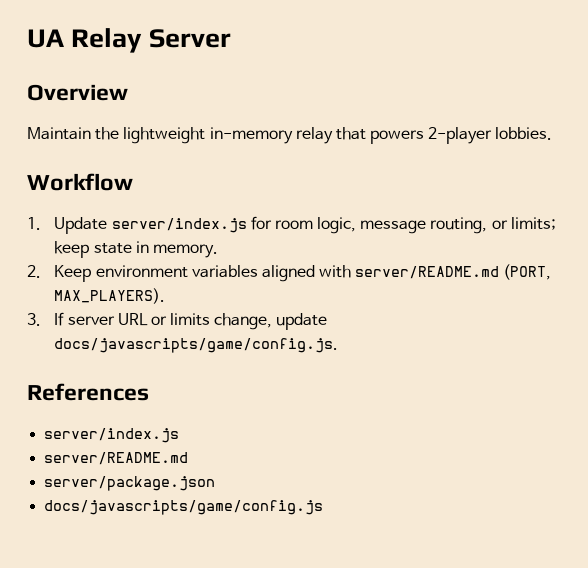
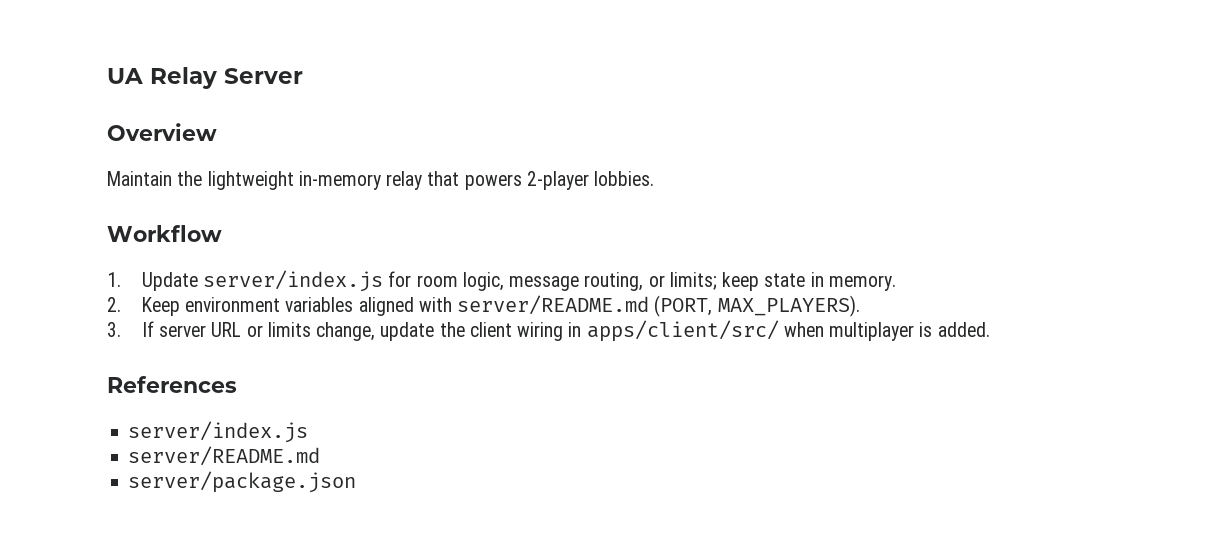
- 3. If server URL or limits change, update docs/javascripts/game/config.js.
+ 3. If server URL or limits change, update the client wiring in apps/client/src/ when multiplayer is added.
- docs/javascripts/game/config.js

